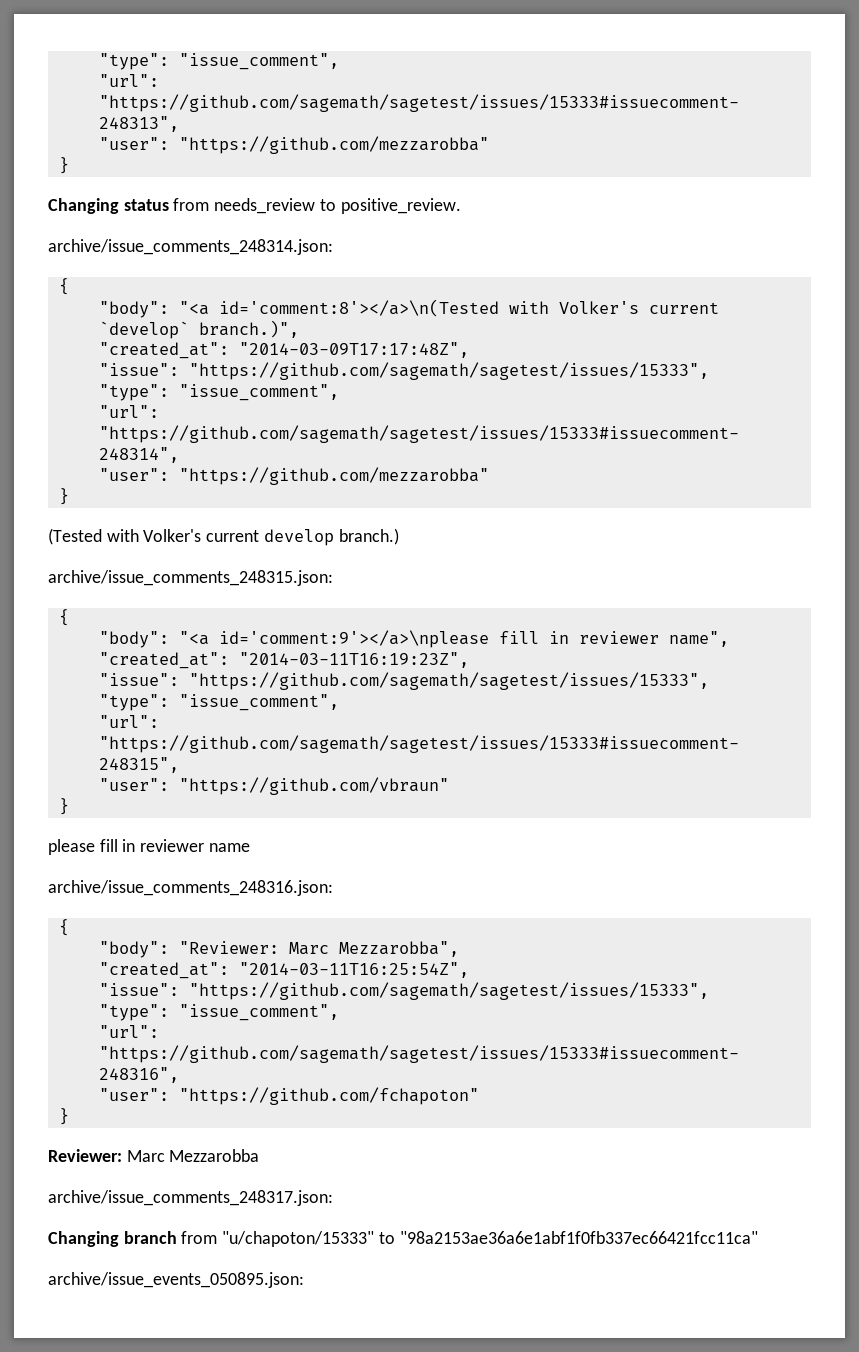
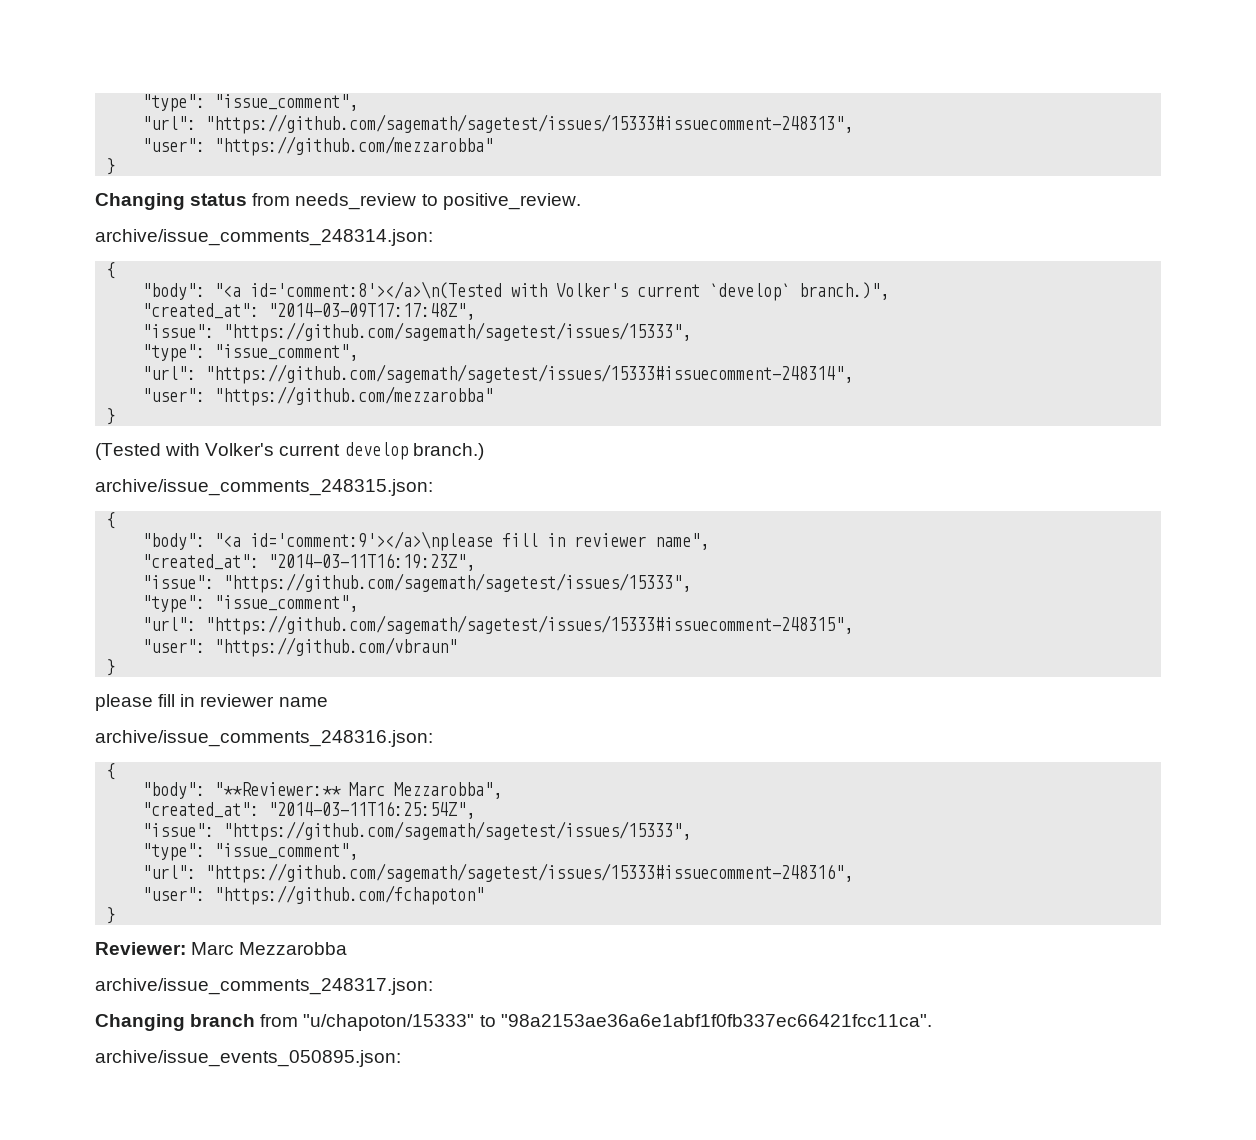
- "body": "Reviewer: Marc Mezzarobba",
+ "body": "**Reviewer:** Marc Mezzarobba",
- Changing branch from "u/chapoton/15333" to "98a2153ae36a6e1abf1f0fb337ec66421fcc11ca"
+ Changing branch from "u/chapoton/15333" to "98a2153ae36a6e1abf1f0fb337ec66421fcc11ca".

